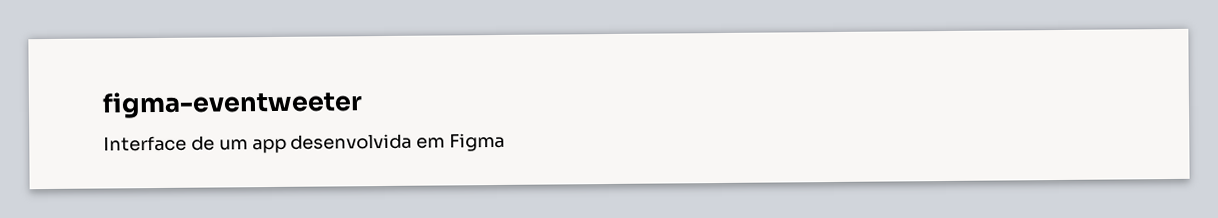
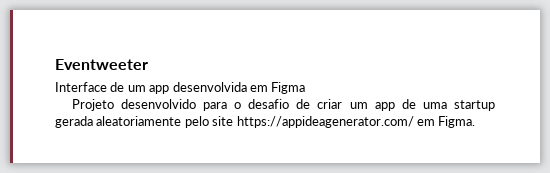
- figma-eventweeter
+ Eventweeter
+ Projeto desenvolvido para o desafio de criar um app de uma startup gerada aleatoriamente pelo site https://appideagenerator.com/ em Figma.

